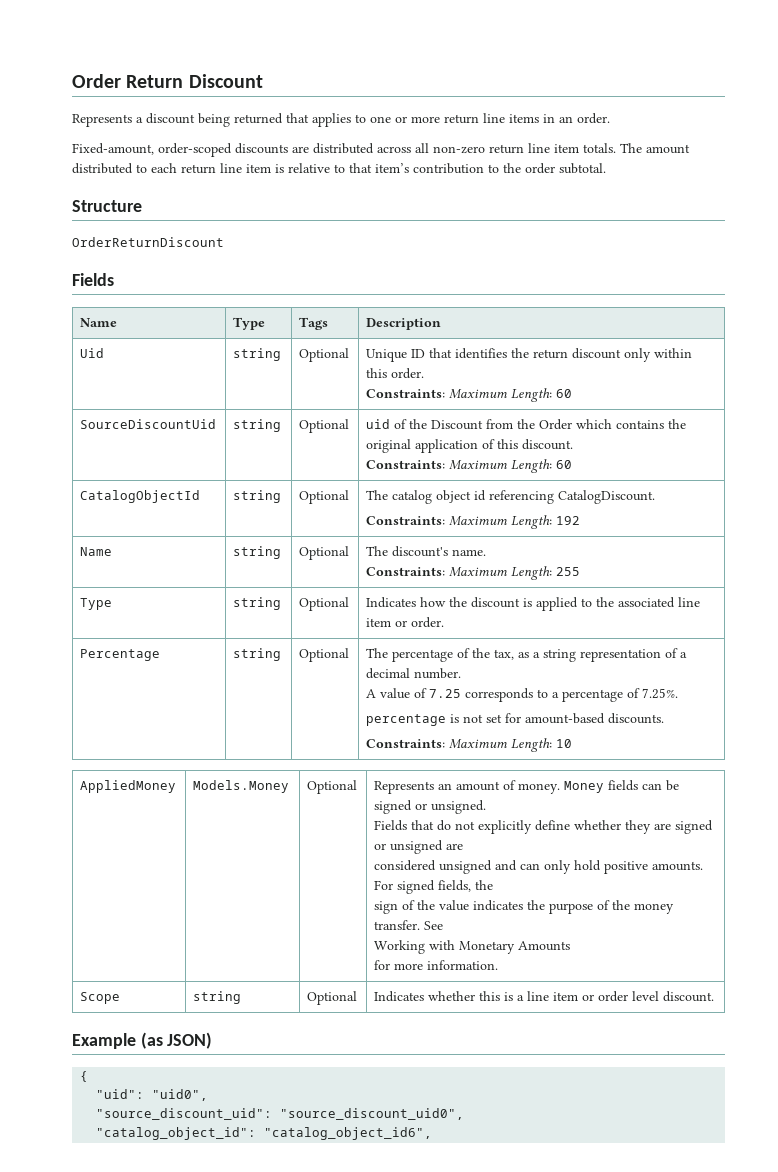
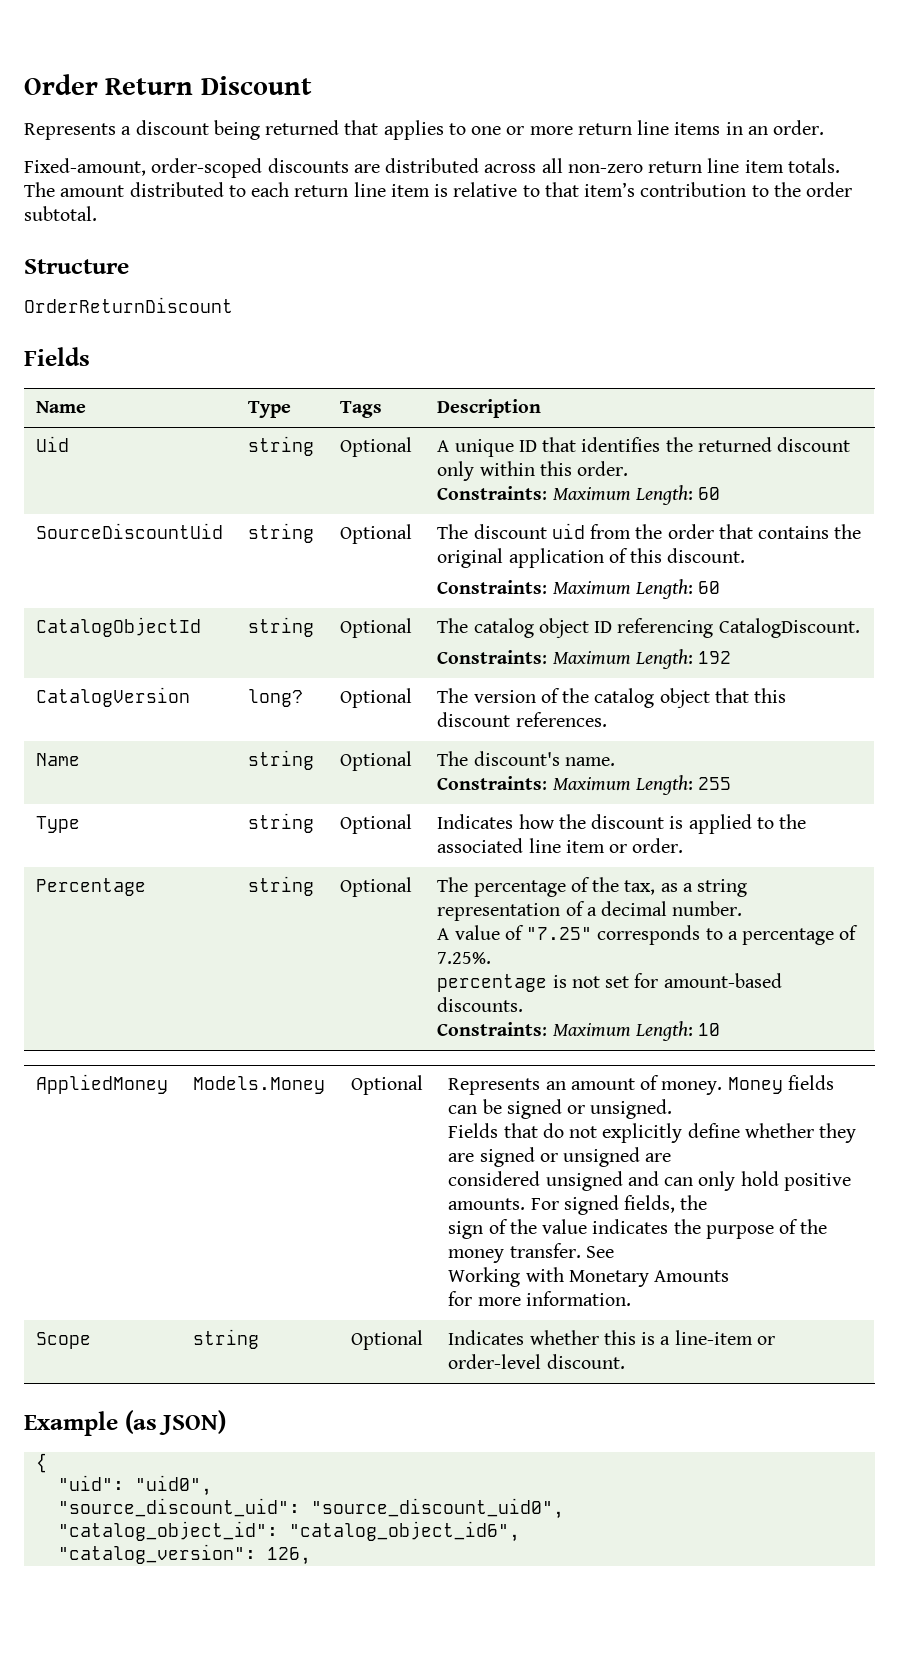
- Uid | string | Optional | Unique ID that identifies the return discount only within this order.
+ Uid | string | Optional | A unique ID that identifies the returned discount only within this order.
- SourceDiscountUid | string | Optional | uid of the Discount from the Order which contains the original application of this discount.
+ SourceDiscountUid | string | Optional | The discount uid from the order that contains the original application of this discount.
- CatalogObjectId | string | Optional | The catalog object id referencing CatalogDiscount.
+ CatalogObjectId | string | Optional | The catalog object ID referencing CatalogDiscount.
+ CatalogVersion | long? | Optional | The version of the catalog object that this discount references.
  Percentage | string | Optional | The percentage of the tax, as a string representation of a decimal number.
- A value of 7.25 corresponds to a percentage of 7.25%.
+ A value of "7.25" corresponds to a percentage of 7.25%.
- Scope | string | Optional | Indicates whether this is a line item or order level discount.
+ Scope | string | Optional | Indicates whether this is a line-item or order-level discount.
+ "catalog_version": 126,

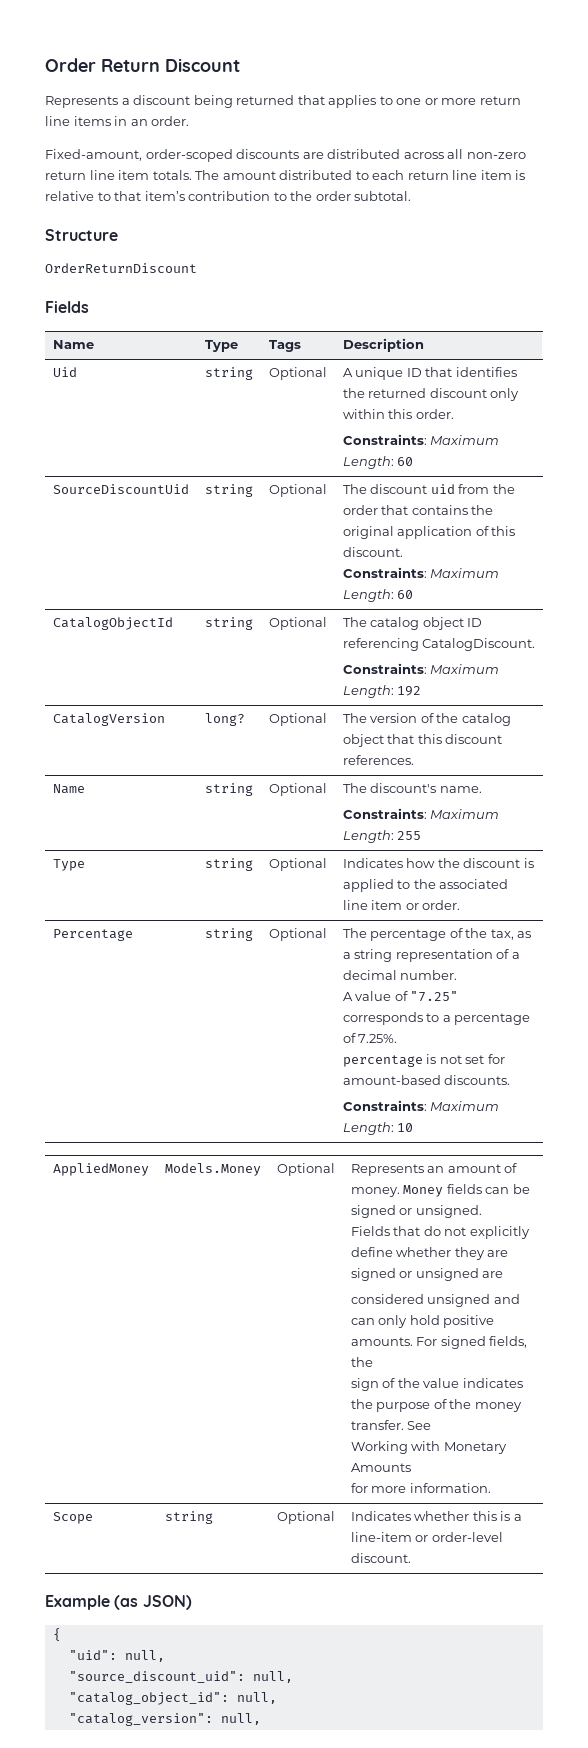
- "uid": "uid0",
+ "uid": null,
- "source_discount_uid": "source_discount_uid0",
+ "source_discount_uid": null,
- "catalog_object_id": "catalog_object_id6",
+ "catalog_object_id": null,
- "catalog_version": 126,
+ "catalog_version": null,

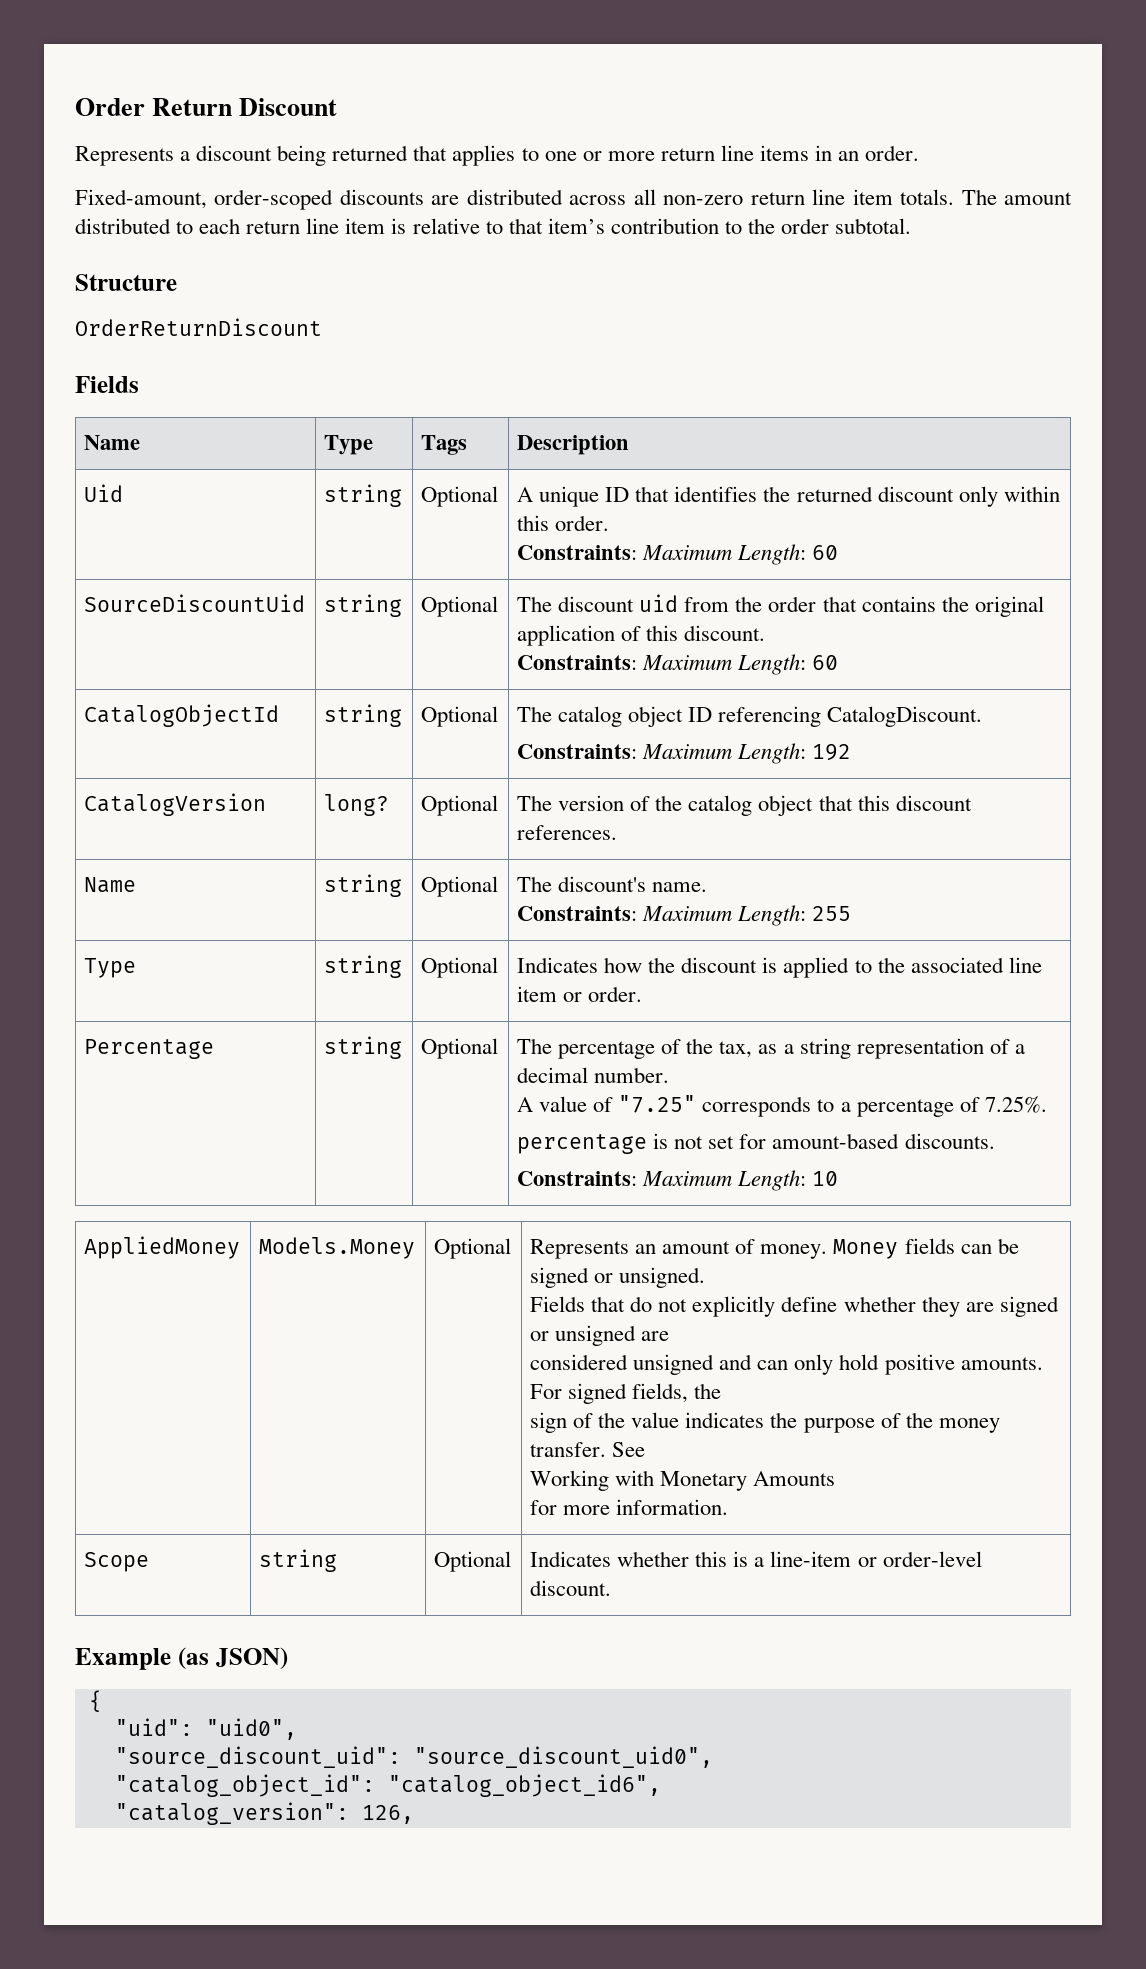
- "uid": null,
+ "uid": "uid0",
- "source_discount_uid": null,
+ "source_discount_uid": "source_discount_uid0",
- "catalog_object_id": null,
+ "catalog_object_id": "catalog_object_id6",
- "catalog_version": null,
+ "catalog_version": 126,

